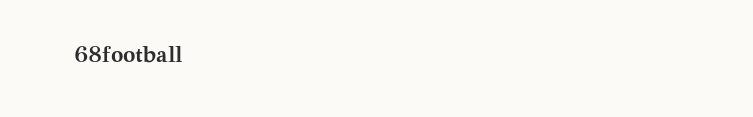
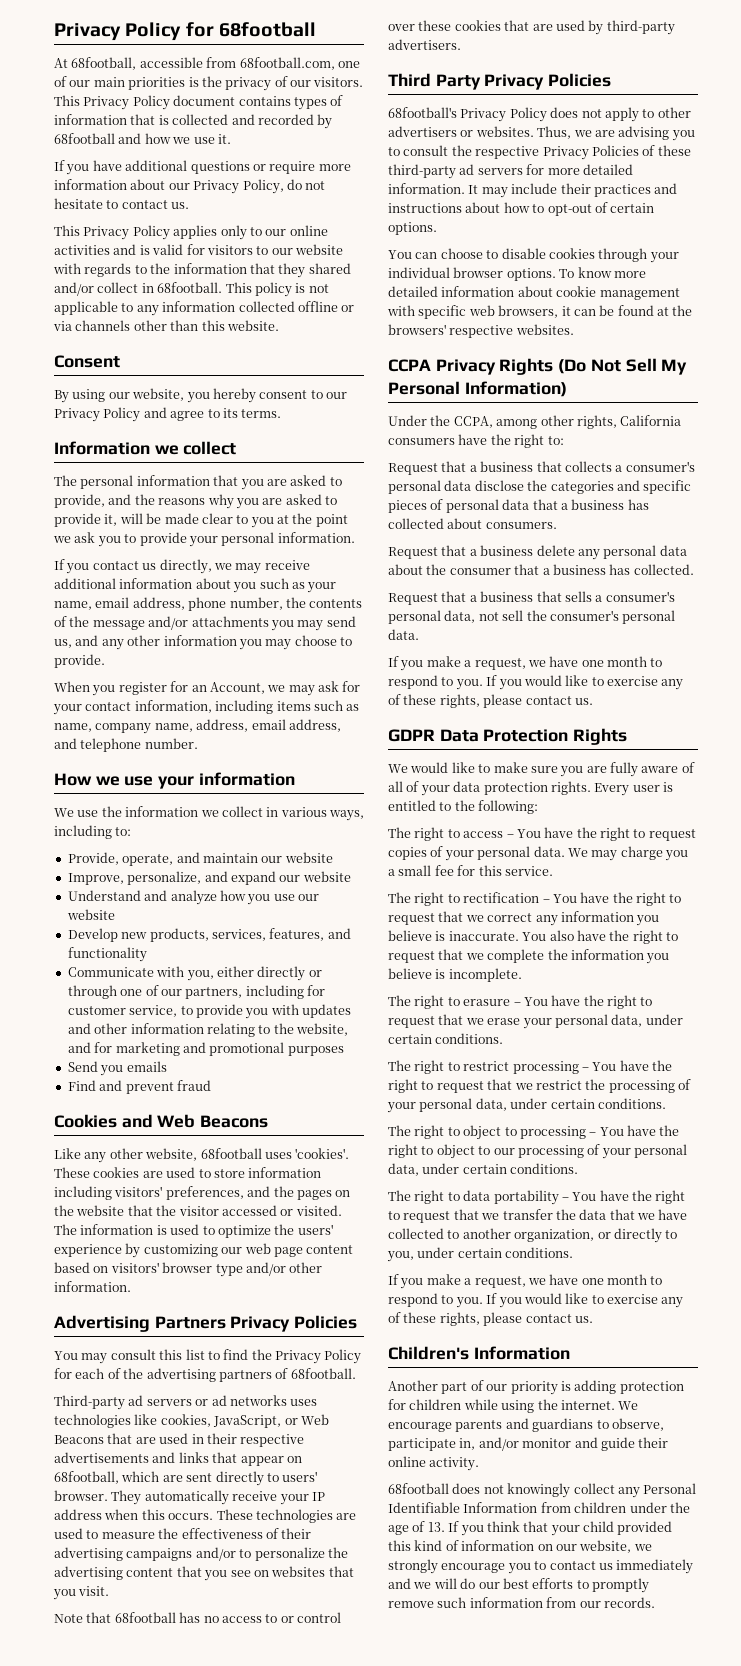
- 68football
+ Privacy Policy for 68football
+ At 68football, accessible from 68football.com, one of our main priorities is the privacy of our visitors. This Privacy Policy document contains types of information that is collected and recorded by 68football and how we use it.
+ If you have additional questions or require more information about our Privacy Policy, do not hesitate to contact us.
+ This Privacy Policy applies only to our online activities and is valid for visitors to our website with regards to the information that they shared and/or collect in 68football. This policy is not applicable to any information collected offline or via channels other than this website.
+ Consent
+ By using our website, you hereby consent to our Privacy Policy and agree to its terms.
+ Information we collect
+ The personal information that you are asked to provide, and the reasons why you are asked to provide it, will be made clear to you at the point we ask you to provide your personal information.
+ If you contact us directly, we may receive additional information about you such as your name, email address, phone number, the contents of the message and/or attachments you may send us, and any other information you may choose to provide.
+ When you register for an Account, we may ask for your contact information, including items such as name, company name, address, email address, and telephone number.
+ How we use your information
+ We use the information we collect in various ways, including to:
+ Provide, operate, and maintain our website
+ Improve, personalize, and expand our website
+ Understand and analyze how you use our website
+ Develop new products, services, features, and functionality
+ Communicate with you, either directly or through one of our partners, including for customer service, to provide you with updates and other information relating to the website, and for marketing and promotional purposes
+ Send you emails
+ Find and prevent fraud
+ Cookies and Web Beacons
+ Like any other website, 68football uses 'cookies'. These cookies are used to store information including visitors' preferences, and the pages on the website that the visitor accessed or visited. The information is used to optimize the users' experience by customizing our web page content based on visitors' browser type and/or other information.
+ Advertising Partners Privacy Policies
+ You may consult this list to find the Privacy Policy for each of the advertising partners of 68football.
+ Third-party ad servers or ad networks uses technologies like cookies, JavaScript, or Web Beacons that are used in their respective advertisements and links that appear on 68football, which are sent directly to users' browser. They automatically receive your IP address when this occurs. These technologies are used to measure the effectiveness of their advertising campaigns and/or to personalize the advertising content that you see on websites that you visit.
+ Note that 68football has no access to or control over these cookies that are used by third-party advertisers.
+ Third Party Privacy Policies
+ 68football's Privacy Policy does not apply to other advertisers or websites. Thus, we are advising you to consult the respective Privacy Policies of these third-party ad servers for more detailed information. It may include their practices and instructions about how to opt-out of certain options.
+ You can choose to disable cookies through your individual browser options. To know more detailed information about cookie management with specific web browsers, it can be found at the browsers' respective websites.
+ CCPA Privacy Rights (Do Not Sell My Personal Information)
+ Under the CCPA, among other rights, California consumers have the right to:
+ Request that a business that collects a consumer's personal data disclose the categories and specific pieces of personal data that a business has collected about consumers.
+ Request that a business delete any personal data about the consumer that a business has collected.
+ Request that a business that sells a consumer's personal data, not sell the consumer's personal data.
+ If you make a request, we have one month to respond to you. If you would like to exercise any of these rights, please contact us.
+ GDPR Data Protection Rights
+ We would like to make sure you are fully aware of all of your data protection rights. Every user is entitled to the following:
+ The right to access – You have the right to request copies of your personal data. We may charge you a small fee for this service.
+ The right to rectification – You have the right to request that we correct any information you believe is inaccurate. You also have the right to request that we complete the information you believe is incomplete.
+ The right to erasure – You have the right to request that we erase your personal data, under certain conditions.
+ The right to restrict processing – You have the right to request that we restrict the processing of your personal data, under certain conditions.
+ The right to object to processing – You have the right to object to our processing of your personal data, under certain conditions.
+ The right to data portability – You have the right to request that we transfer the data that we have collected to another organization, or directly to you, under certain conditions.
+ If you make a request, we have one month to respond to you. If you would like to exercise any of these rights, please contact us.
+ Children's Information
+ Another part of our priority is adding protection for children while using the internet. We encourage parents and guardians to observe, participate in, and/or monitor and guide their online activity.
+ 68football does not knowingly collect any Personal Identifiable Information from children under the age of 13. If you think that your child provided this kind of information on our website, we strongly encourage you to contact us immediately and we will do our best efforts to promptly remove such information from our records.

